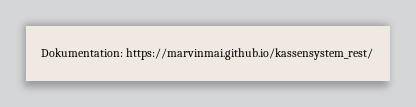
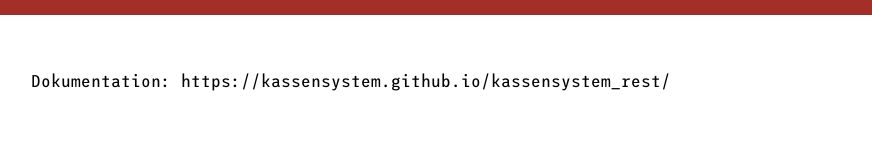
- Dokumentation: https://marvinmai.github.io/kassensystem_rest/
+ Dokumentation: https://kassensystem.github.io/kassensystem_rest/

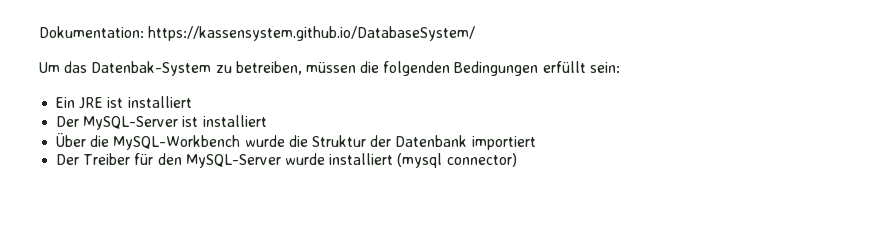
- Dokumentation: https://kassensystem.github.io/kassensystem_rest/
+ Dokumentation: https://kassensystem.github.io/DatabaseSystem/
+ Um das Datenbak-System zu betreiben, müssen die folgenden Bedingungen erfüllt sein:
+ Ein JRE ist installiert
+ Der MySQL-Server ist installiert
+ Über die MySQL-Workbench wurde die Struktur der Datenbank importiert
+ Der Treiber für den MySQL-Server wurde installiert (mysql connector)

